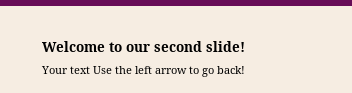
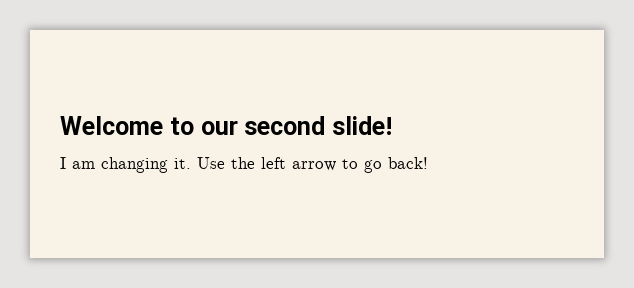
- Your text Use the left arrow to go back!
+ I am changing it. Use the left arrow to go back!

